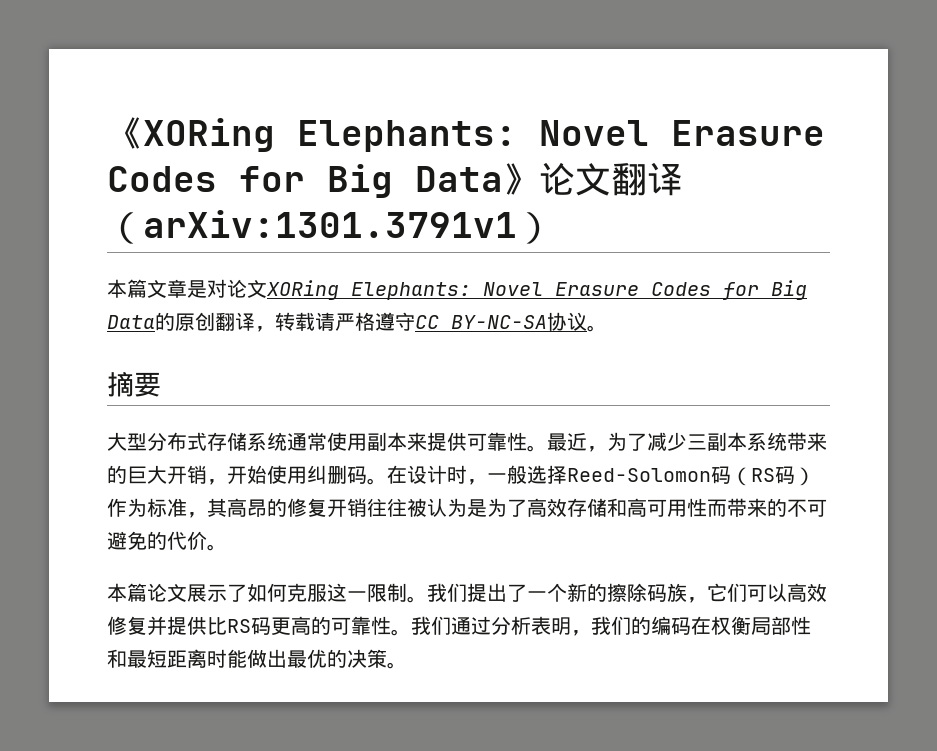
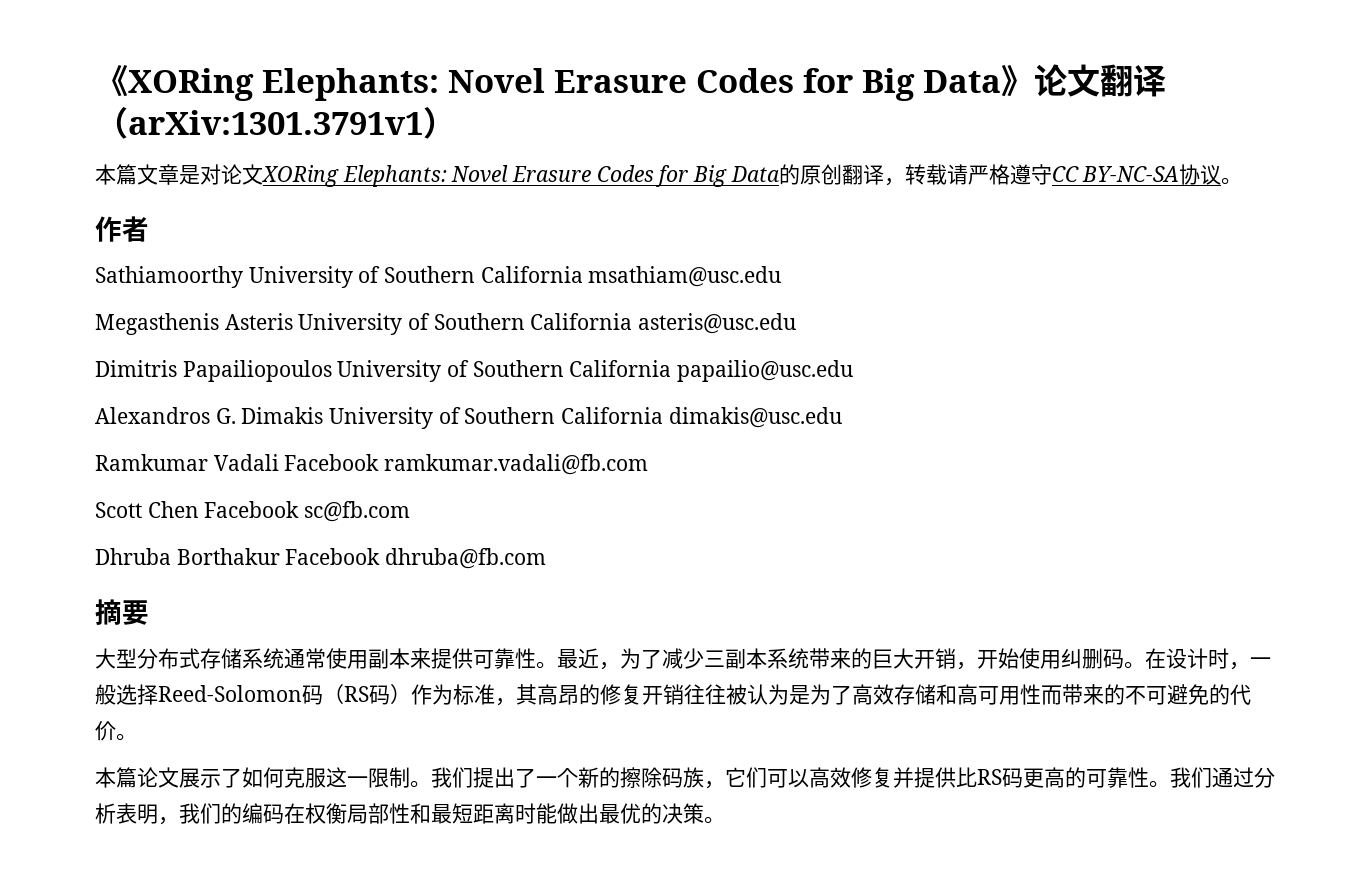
+ 作者
+ Sathiamoorthy University of Southern California msathiam@usc.edu
+ Megasthenis Asteris University of Southern California asteris@usc.edu
+ Dimitris Papailiopoulos University of Southern California papailio@usc.edu
+ Alexandros G. Dimakis University of Southern California dimakis@usc.edu
+ Ramkumar Vadali Facebook ramkumar.vadali@fb.com
+ Scott Chen Facebook sc@fb.com
+ Dhruba Borthakur Facebook dhruba@fb.com

